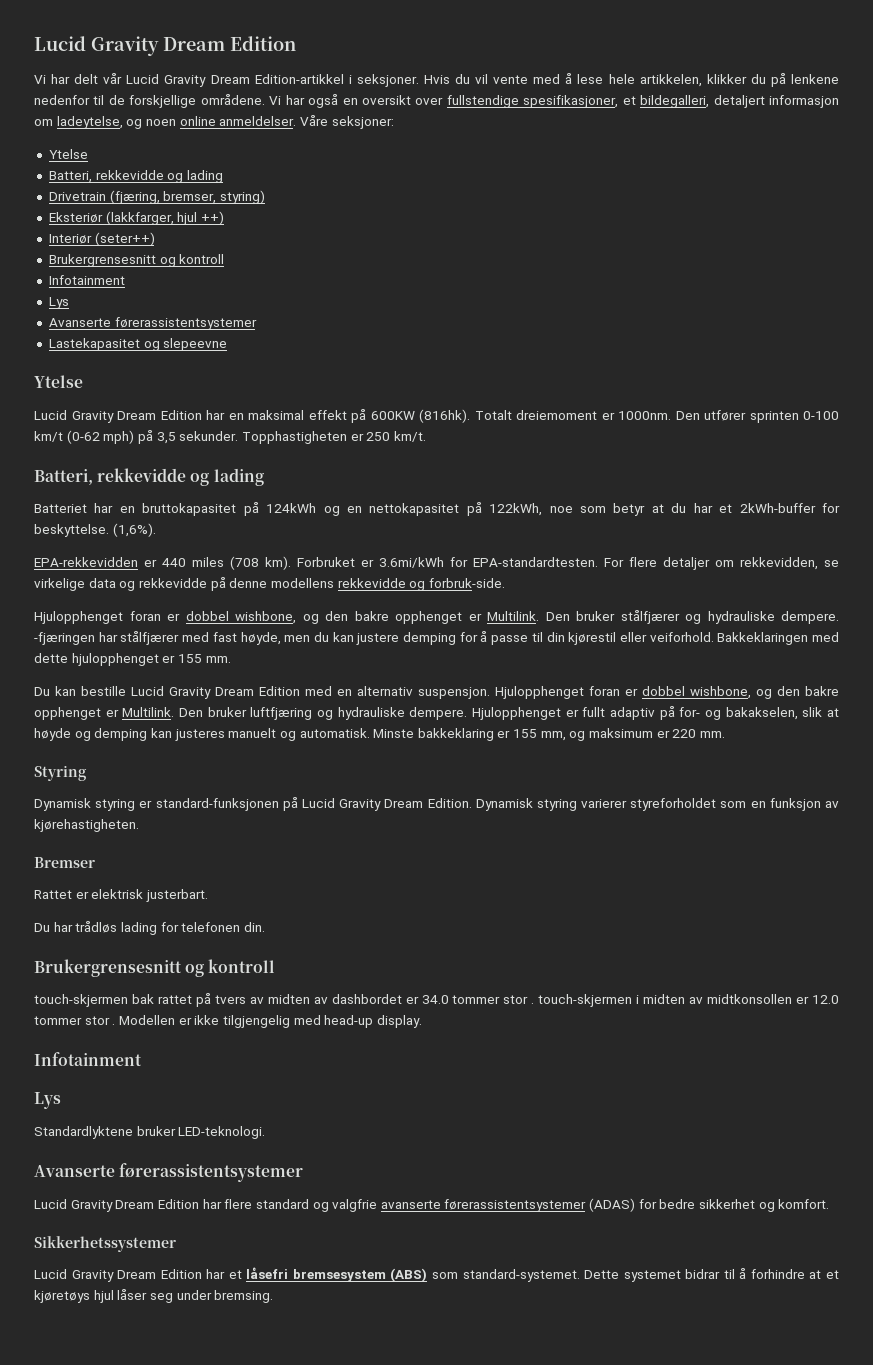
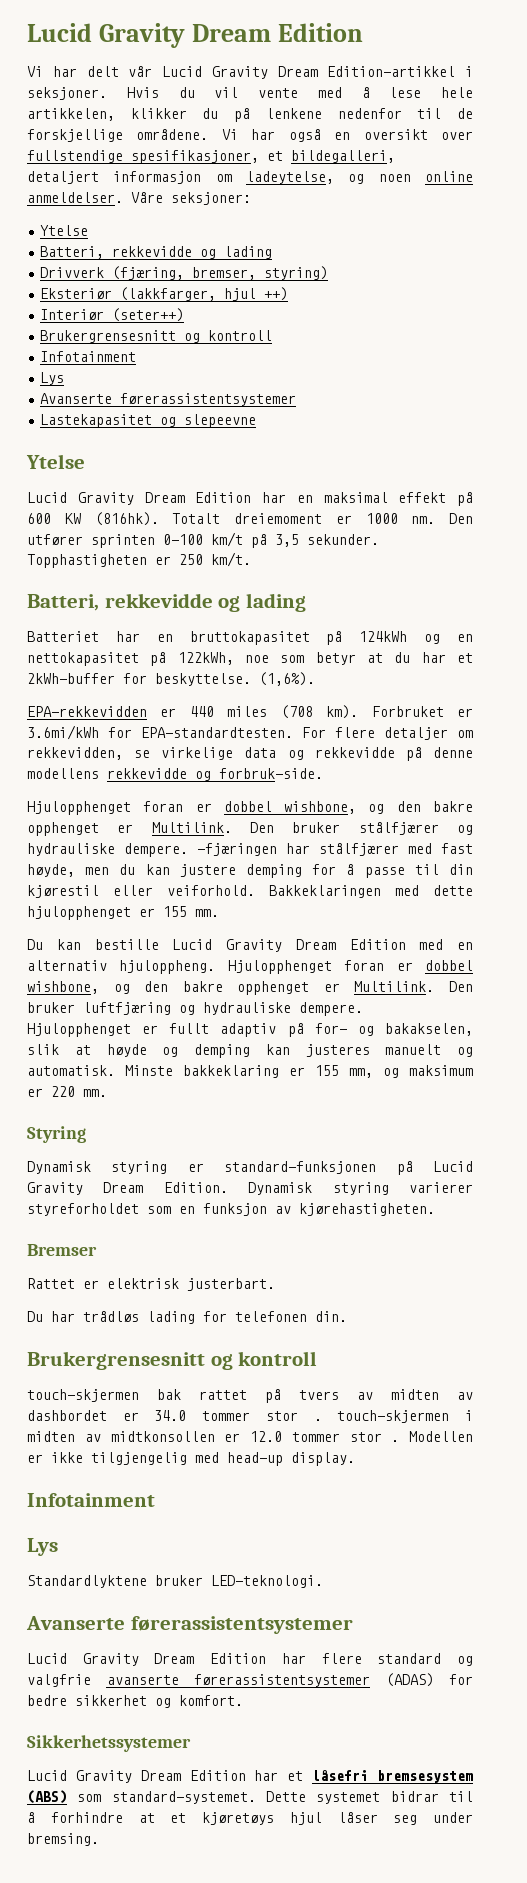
- Drivetrain (fjæring, bremser, styring)
+ Drivverk (fjæring, bremser, styring)
- Lucid Gravity Dream Edition har en maksimal effekt på 600KW (816hk).
+ Lucid Gravity Dream Edition har en maksimal effekt på 600 KW (816hk).
- Totalt dreiemoment er 1000nm.
+ Totalt dreiemoment er 1000 nm.
- Den utfører sprinten 0-100 km/t (0-62 mph) på 3,5 sekunder.
+ Den utfører sprinten 0-100 km/t på 3,5 sekunder.
- Du kan bestille Lucid Gravity Dream Edition med en alternativ suspensjon.
+ Du kan bestille Lucid Gravity Dream Edition med en alternativ hjuloppheng.

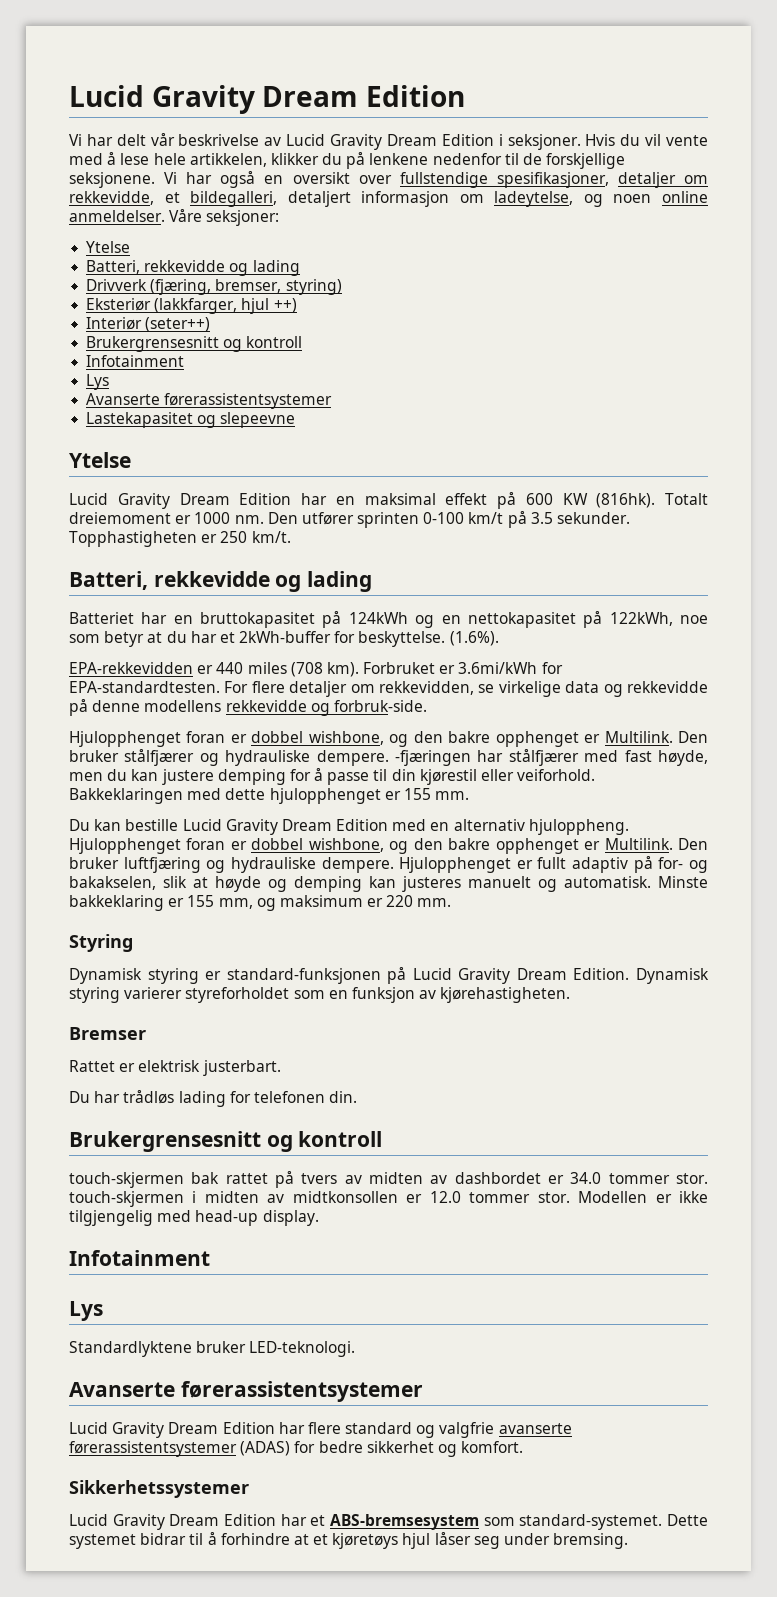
- Vi har delt vår Lucid Gravity Dream Edition-artikkel i seksjoner.
+ Vi har delt vår beskrivelse av Lucid Gravity Dream Edition i seksjoner.
- Hvis du vil vente med å lese hele artikkelen, klikker du på lenkene nedenfor til de forskjellige områdene.
+ Hvis du vil vente med å lese hele artikkelen, klikker du på lenkene nedenfor til de forskjellige seksjonene.
- Vi har også en oversikt over fullstendige spesifikasjoner, et bildegalleri, detaljert informasjon om ladeytelse, og noen online anmeldelser.
+ Vi har også en oversikt over fullstendige spesifikasjoner, detaljer om rekkevidde, et bildegalleri, detaljert informasjon om ladeytelse, og noen online anmeldelser.
- Den utfører sprinten 0-100 km/t på 3,5 sekunder.
+ Den utfører sprinten 0-100 km/t på 3.5 sekunder.
- (1,6%).
+ (1.6%).
- touch-skjermen bak rattet på tvers av midten av dashbordet er 34.0 tommer stor . touch-skjermen i midten av midtkonsollen er 12.0 tommer stor .
+ touch-skjermen bak rattet på tvers av midten av dashbordet er 34.0 tommer stor. touch-skjermen i midten av midtkonsollen er 12.0 tommer stor.
- Lucid Gravity Dream Edition har et låsefri bremsesystem (ABS) som standard-systemet.
+ Lucid Gravity Dream Edition har et ABS-bremsesystem som standard-systemet.

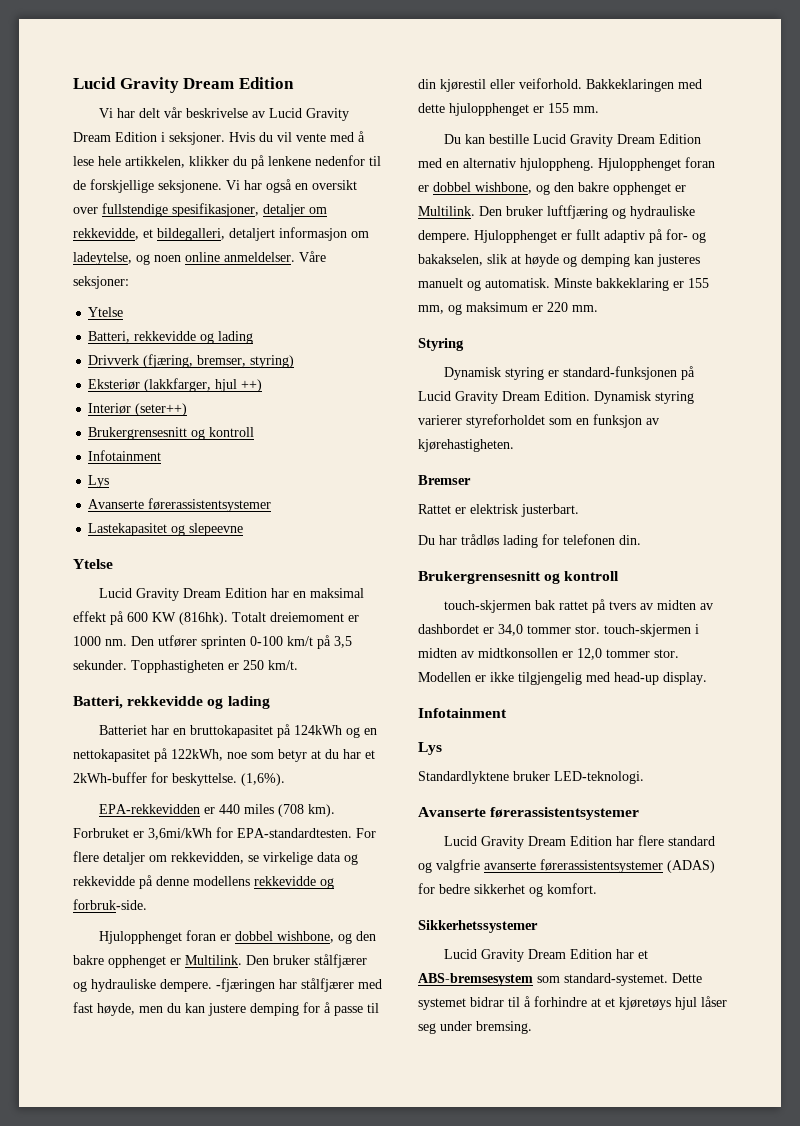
- Den utfører sprinten 0-100 km/t på 3.5 sekunder.
+ Den utfører sprinten 0-100 km/t på 3,5 sekunder.
- (1.6%).
+ (1,6%).
- Forbruket er 3.6mi/kWh for EPA-standardtesten.
+ Forbruket er 3,6mi/kWh for EPA-standardtesten.
- touch-skjermen bak rattet på tvers av midten av dashbordet er 34.0 tommer stor. touch-skjermen i midten av midtkonsollen er 12.0 tommer stor.
+ touch-skjermen bak rattet på tvers av midten av dashbordet er 34,0 tommer stor. touch-skjermen i midten av midtkonsollen er 12,0 tommer stor.

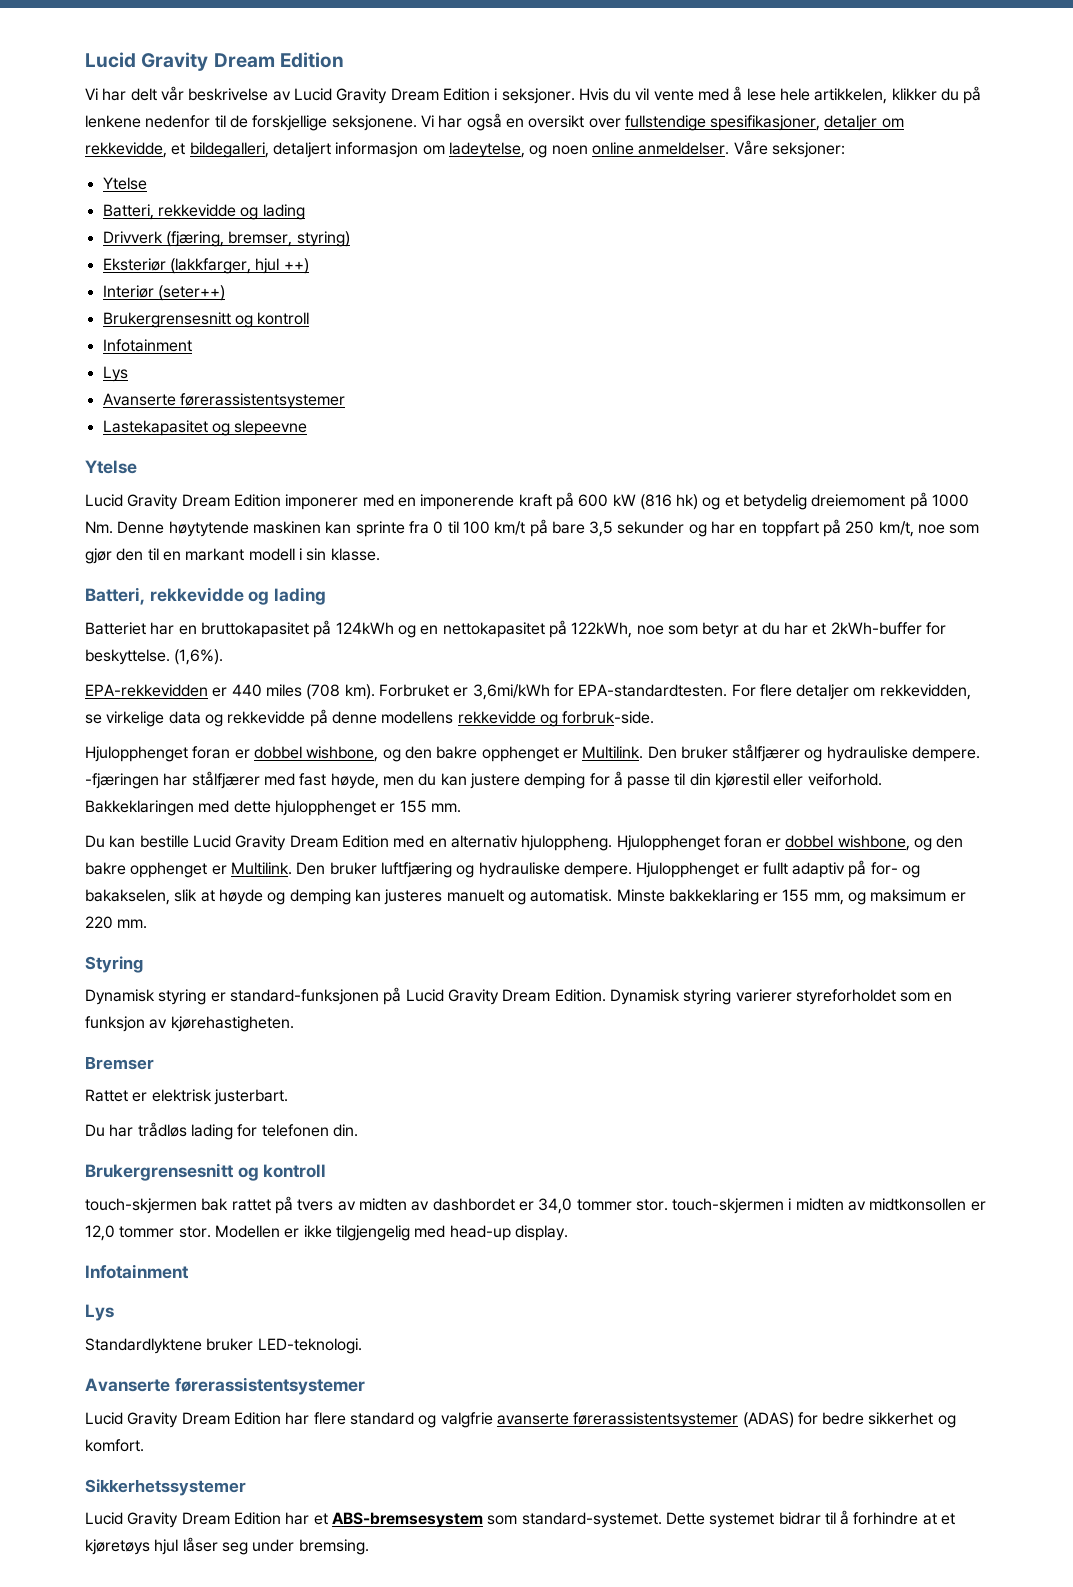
- Lucid Gravity Dream Edition har en maksimal effekt på 600 KW (816hk). Totalt dreiemoment er 1000 nm. Den utfører sprinten 0-100 km/t på 3,5 sekunder. Topphastigheten er 250 km/t.
+ Lucid Gravity Dream Edition imponerer med en imponerende kraft på 600 kW (816 hk) og et betydelig dreiemoment på 1000 Nm. Denne høytytende maskinen kan sprinte fra 0 til 100 km/t på bare 3,5 sekunder og har en toppfart på 250 km/t, noe som gjør den til en markant modell i sin klasse.

